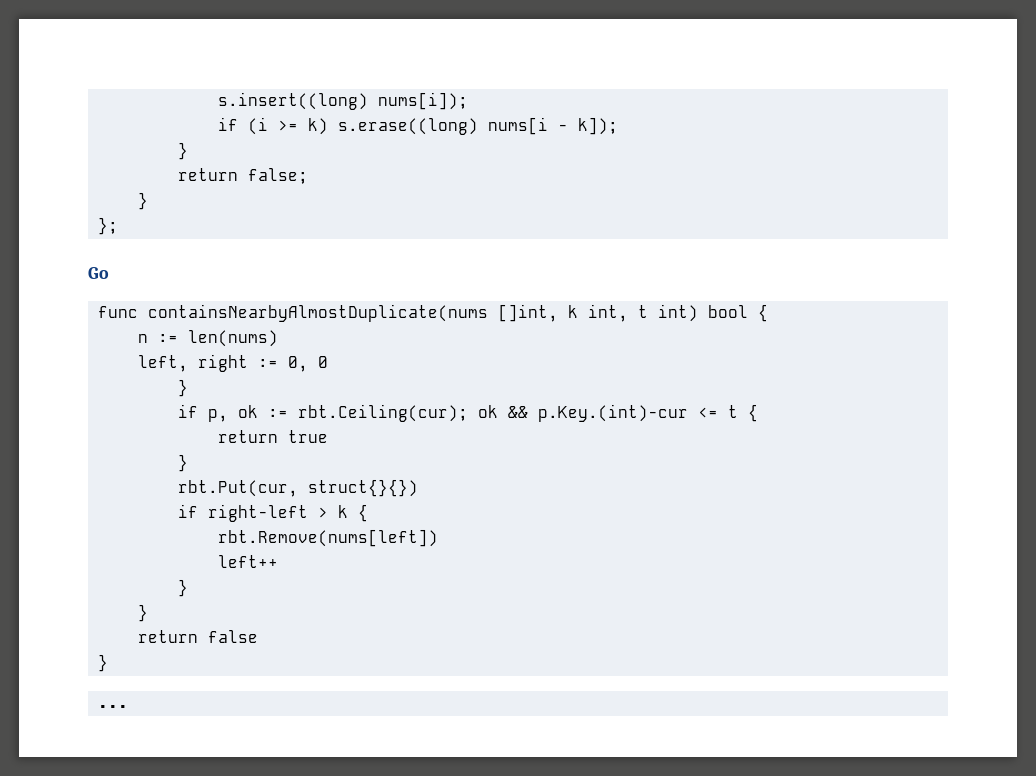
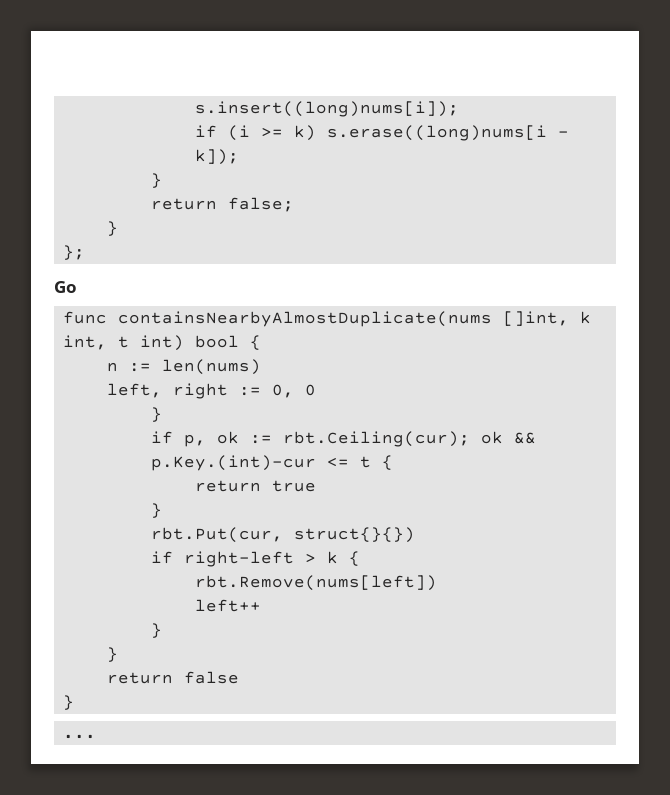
- s.insert((long) nums[i]);
+ s.insert((long)nums[i]);
- if (i >= k) s.erase((long) nums[i - k]);
+ if (i >= k) s.erase((long)nums[i - k]);

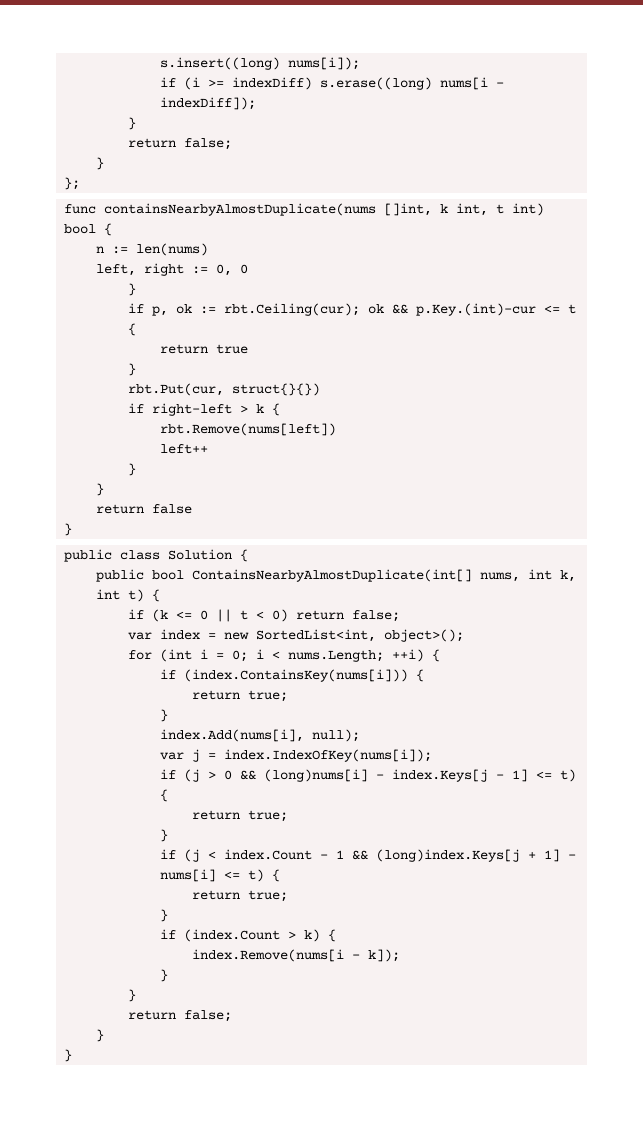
- s.insert((long)nums[i]);
+ s.insert((long) nums[i]);
- if (i >= k) s.erase((long)nums[i - k]);
+ if (i >= indexDiff) s.erase((long) nums[i - indexDiff]);
- Go
- ...
+ public class Solution {
+ public bool ContainsNearbyAlmostDuplicate(int[] nums, int k, int t) {
+ if (k <= 0 || t < 0) return false;
+ var index = new SortedList<int, object>();
+ for (int i = 0; i < nums.Length; ++i) {
+ if (index.ContainsKey(nums[i])) {
+ return true;
+ }
+ index.Add(nums[i], null);
+ var j = index.IndexOfKey(nums[i]);
+ if (j > 0 && (long)nums[i] - index.Keys[j - 1] <= t) {
+ return true;
+ }
+ if (j < index.Count - 1 && (long)index.Keys[j + 1] - nums[i] <= t) {
+ return true;
+ }
+ if (index.Count > k) {
+ index.Remove(nums[i - k]);
+ }
+ }
+ return false;
+ }
+ }

